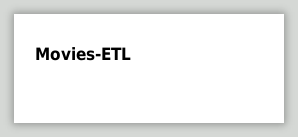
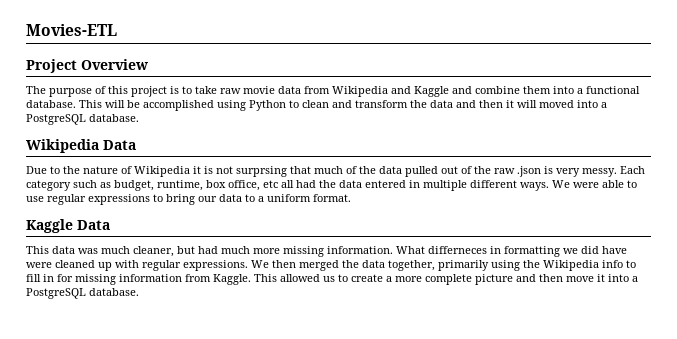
+ Project Overview
+ The purpose of this project is to take raw movie data from Wikipedia and Kaggle and combine them into a functional database. This will be accomplished using Python to clean and transform the data and then it will moved into a PostgreSQL database.
+ Wikipedia Data
+ Due to the nature of Wikipedia it is not surprsing that much of the data pulled out of the raw .json is very messy. Each category such as budget, runtime, box office, etc all had the data entered in multiple different ways. We were able to use regular expressions to bring our data to a uniform format.
+ Kaggle Data
+ This data was much cleaner, but had much more missing information. What differneces in formatting we did have were cleaned up with regular expressions. We then merged the data together, primarily using the Wikipedia info to fill in for missing information from Kaggle. This allowed us to create a more complete picture and then move it into a PostgreSQL database.

